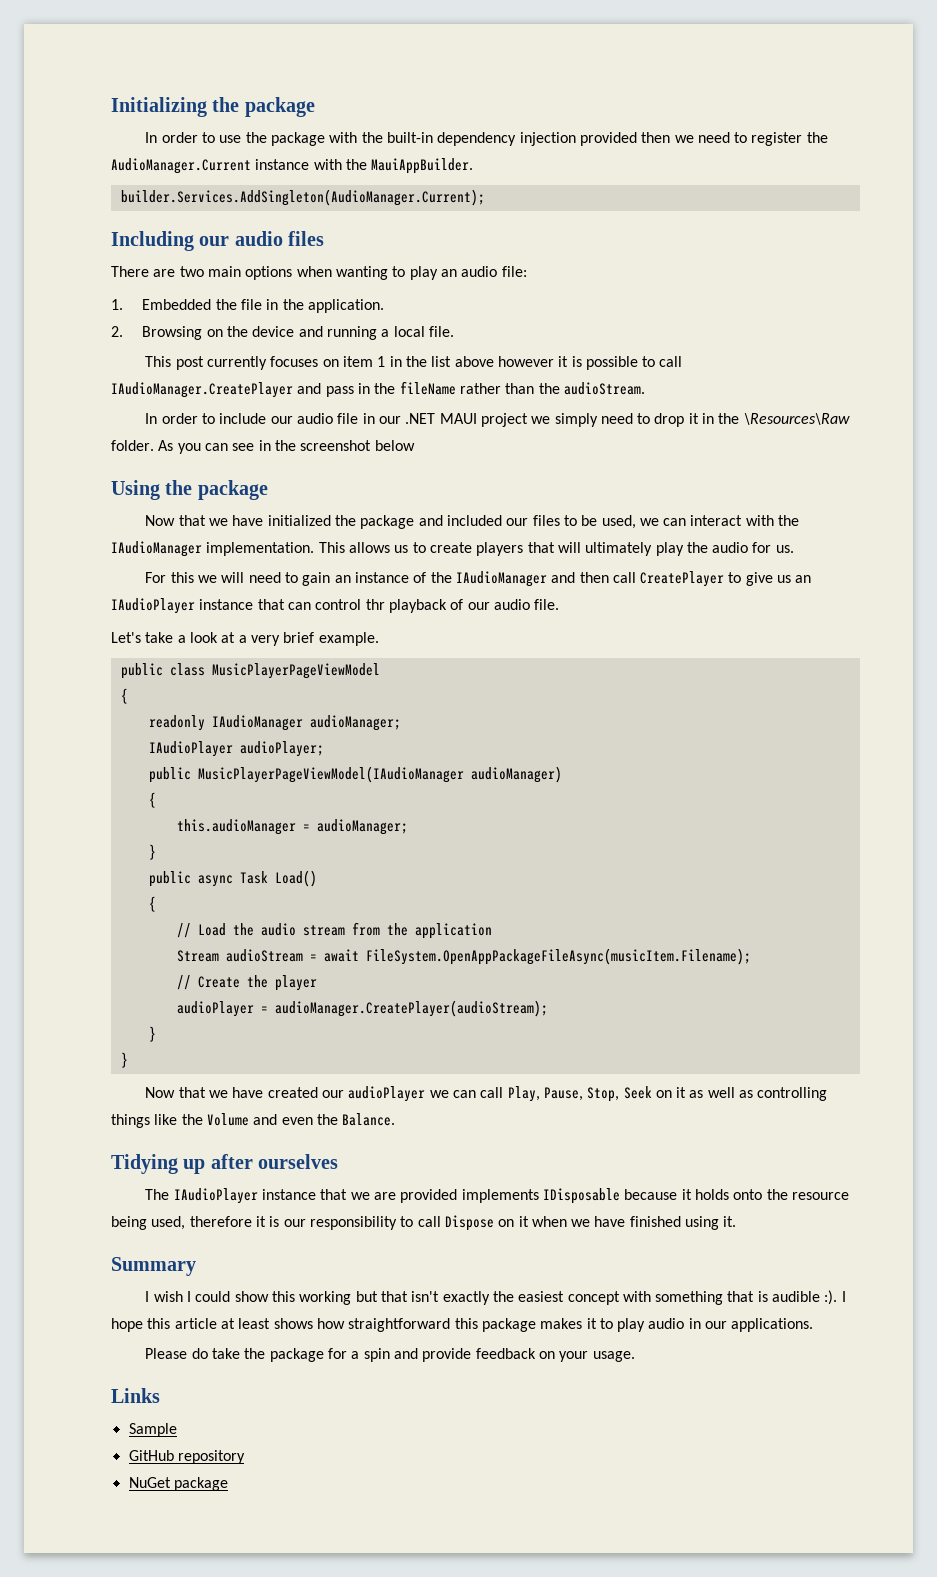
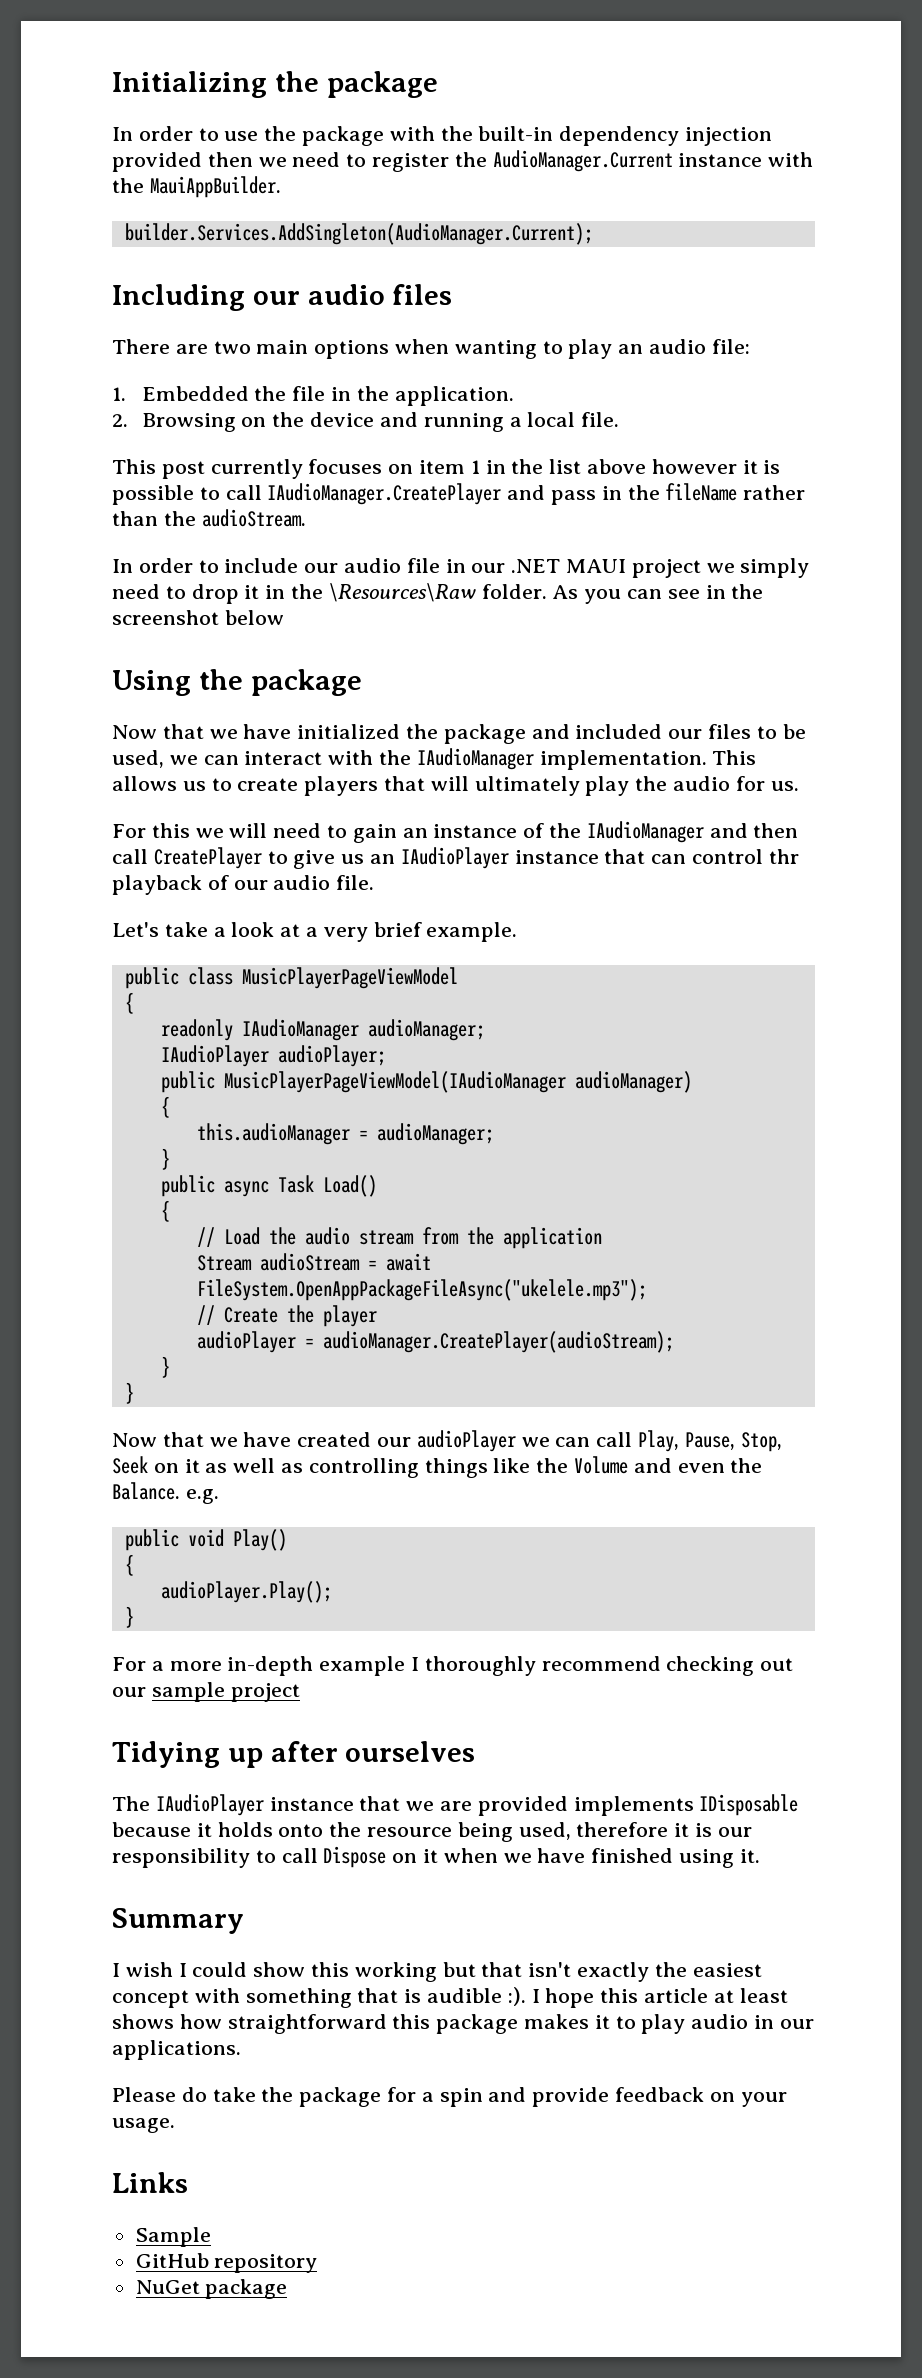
- Stream audioStream = await FileSystem.OpenAppPackageFileAsync(musicItem.Filename);
+ Stream audioStream = await FileSystem.OpenAppPackageFileAsync("ukelele.mp3");
- Now that we have created our audioPlayer we can call Play, Pause, Stop, Seek on it as well as controlling things like the Volume and even the Balance.
+ Now that we have created our audioPlayer we can call Play, Pause, Stop, Seek on it as well as controlling things like the Volume and even the Balance. e.g.
+ public void Play()
+ {
+ audioPlayer.Play();
+ }
+ For a more in-depth example I thoroughly recommend checking out our sample project

